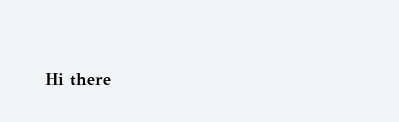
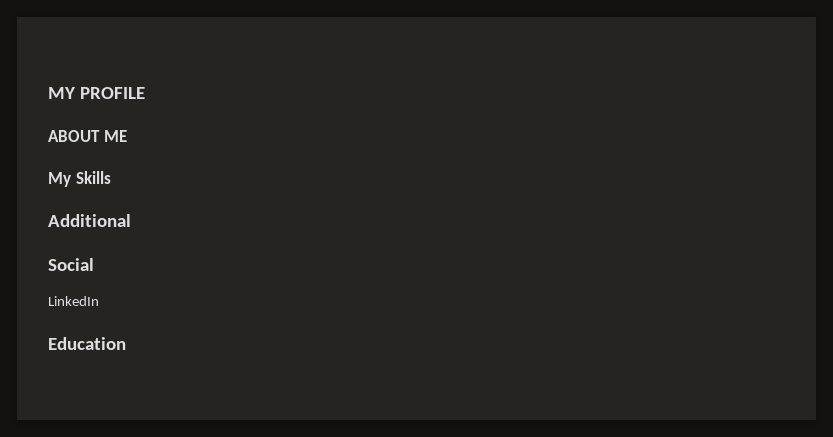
- Hi there
+ MY PROFILE
+ ABOUT ME
+ My Skills
+ Additional
+ Social
+ LinkedIn
+ Education

